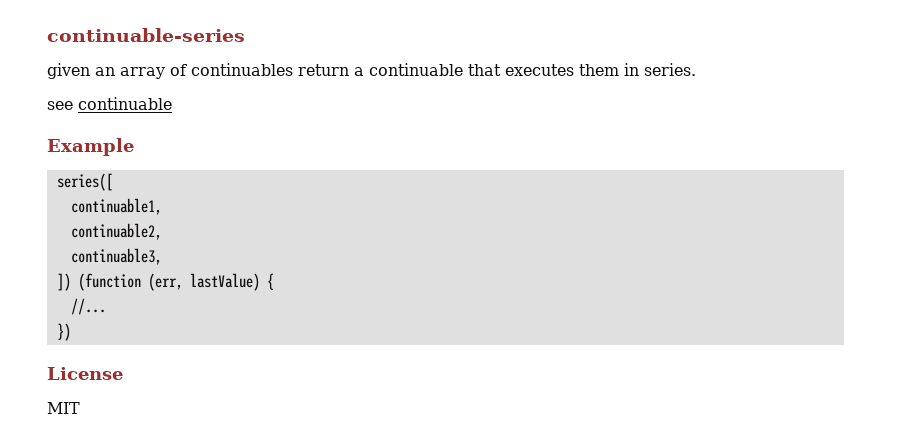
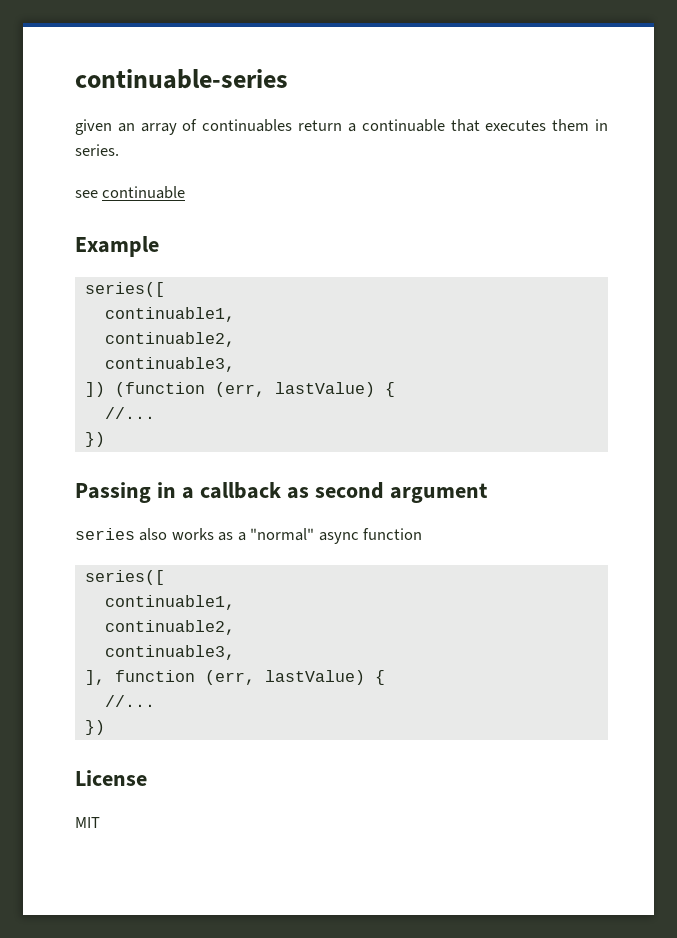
+ Passing in a callback as second argument
+ series also works as a "normal" async function
+ series([
+ continuable1,
+ continuable2,
+ continuable3,
+ ], function (err, lastValue) {
+ //...
+ })

